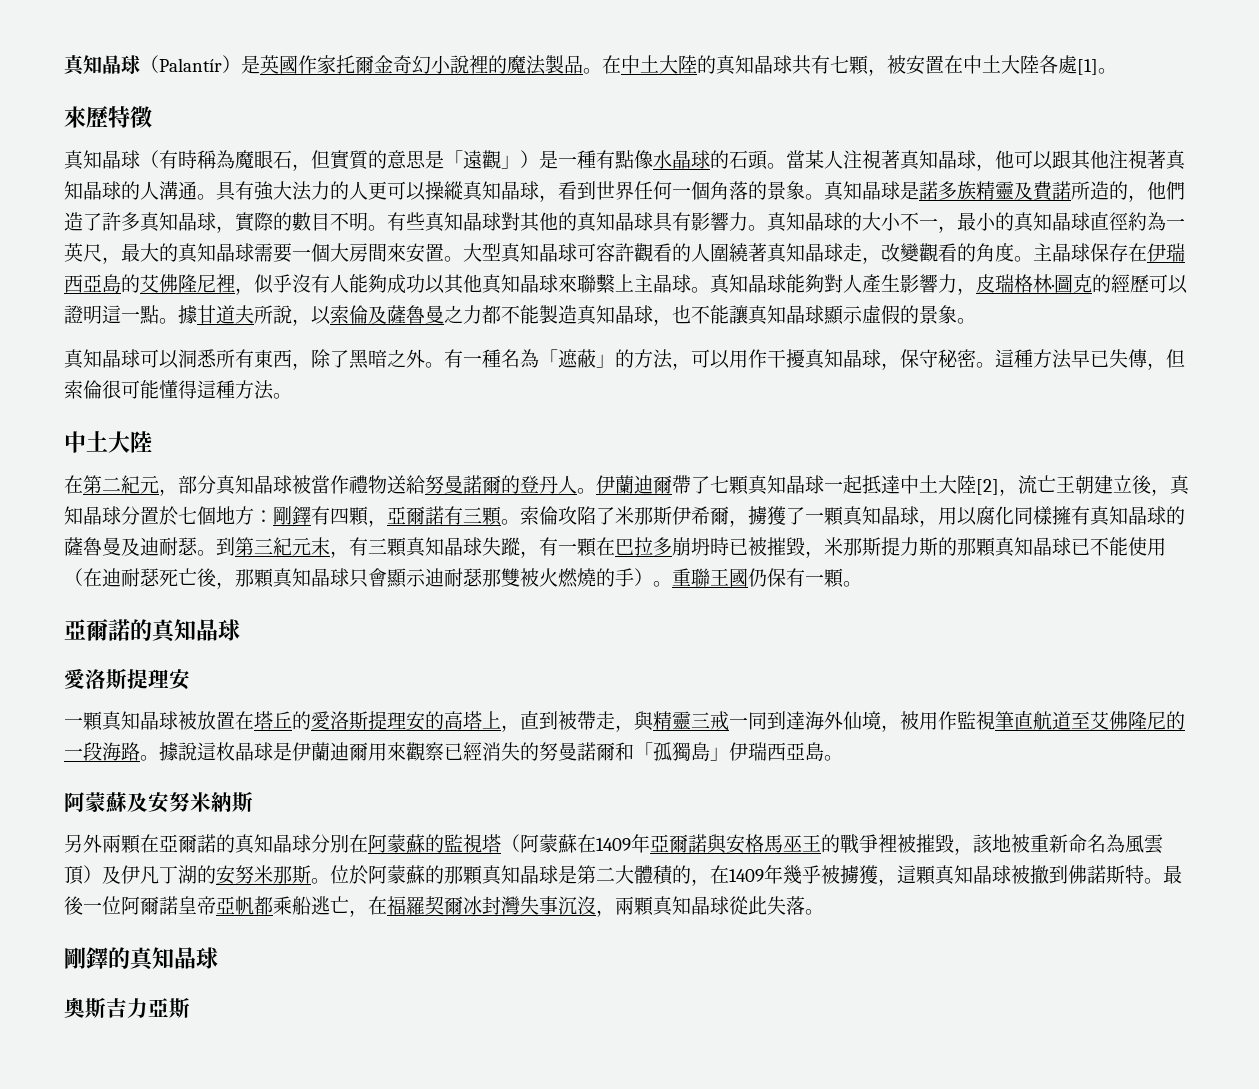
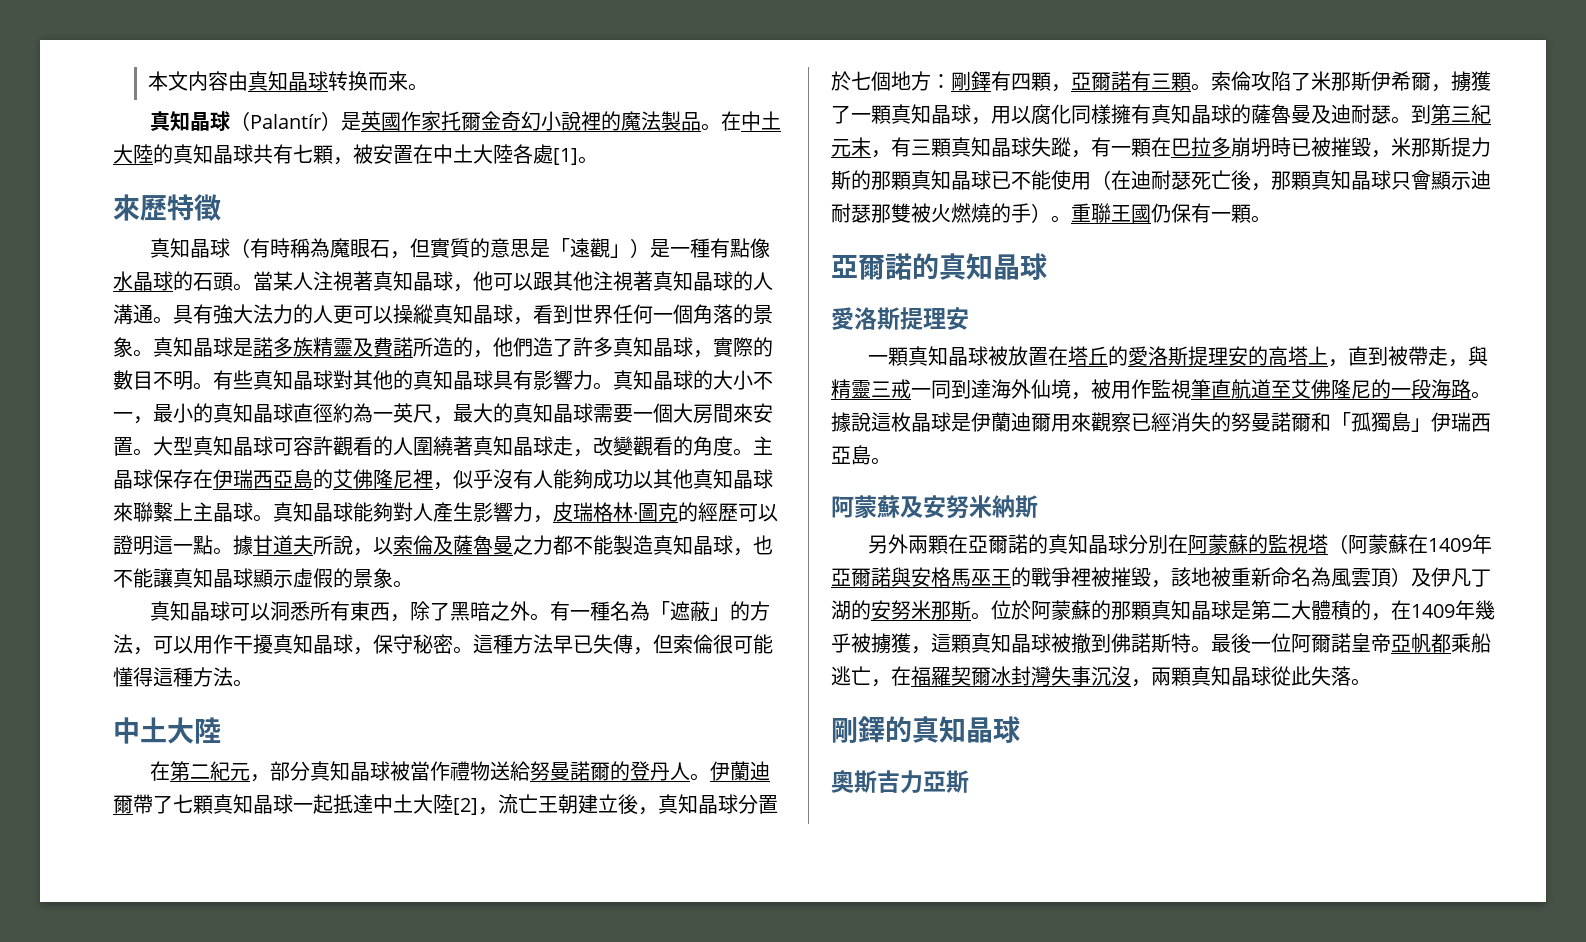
+ 本文内容由真知晶球转换而来。

